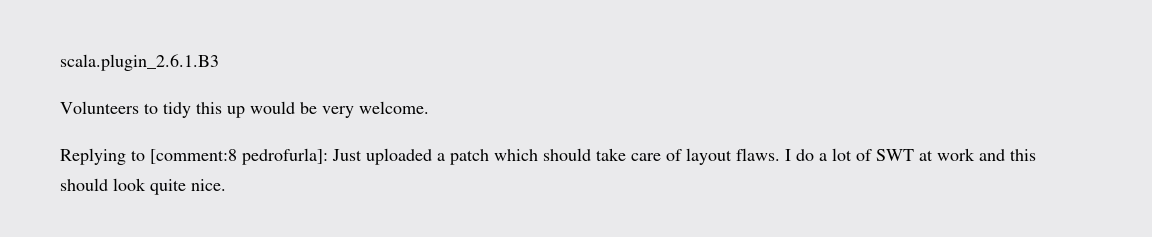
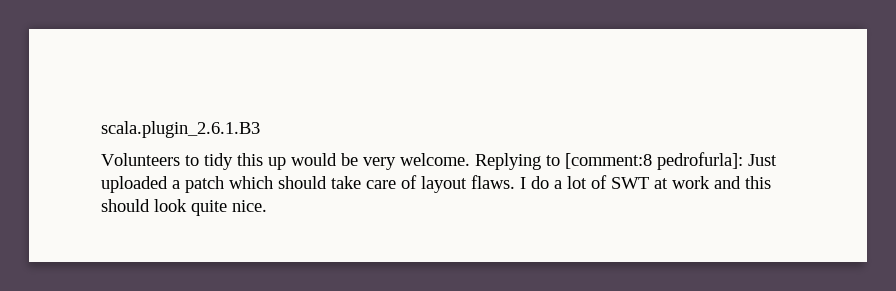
- Volunteers to tidy this up would be very welcome.
- Replying to [comment:8 pedrofurla]: Just uploaded a patch which should take care of layout flaws.
+ Volunteers to tidy this up would be very welcome. Replying to [comment:8 pedrofurla]: Just uploaded a patch which should take care of layout flaws.

